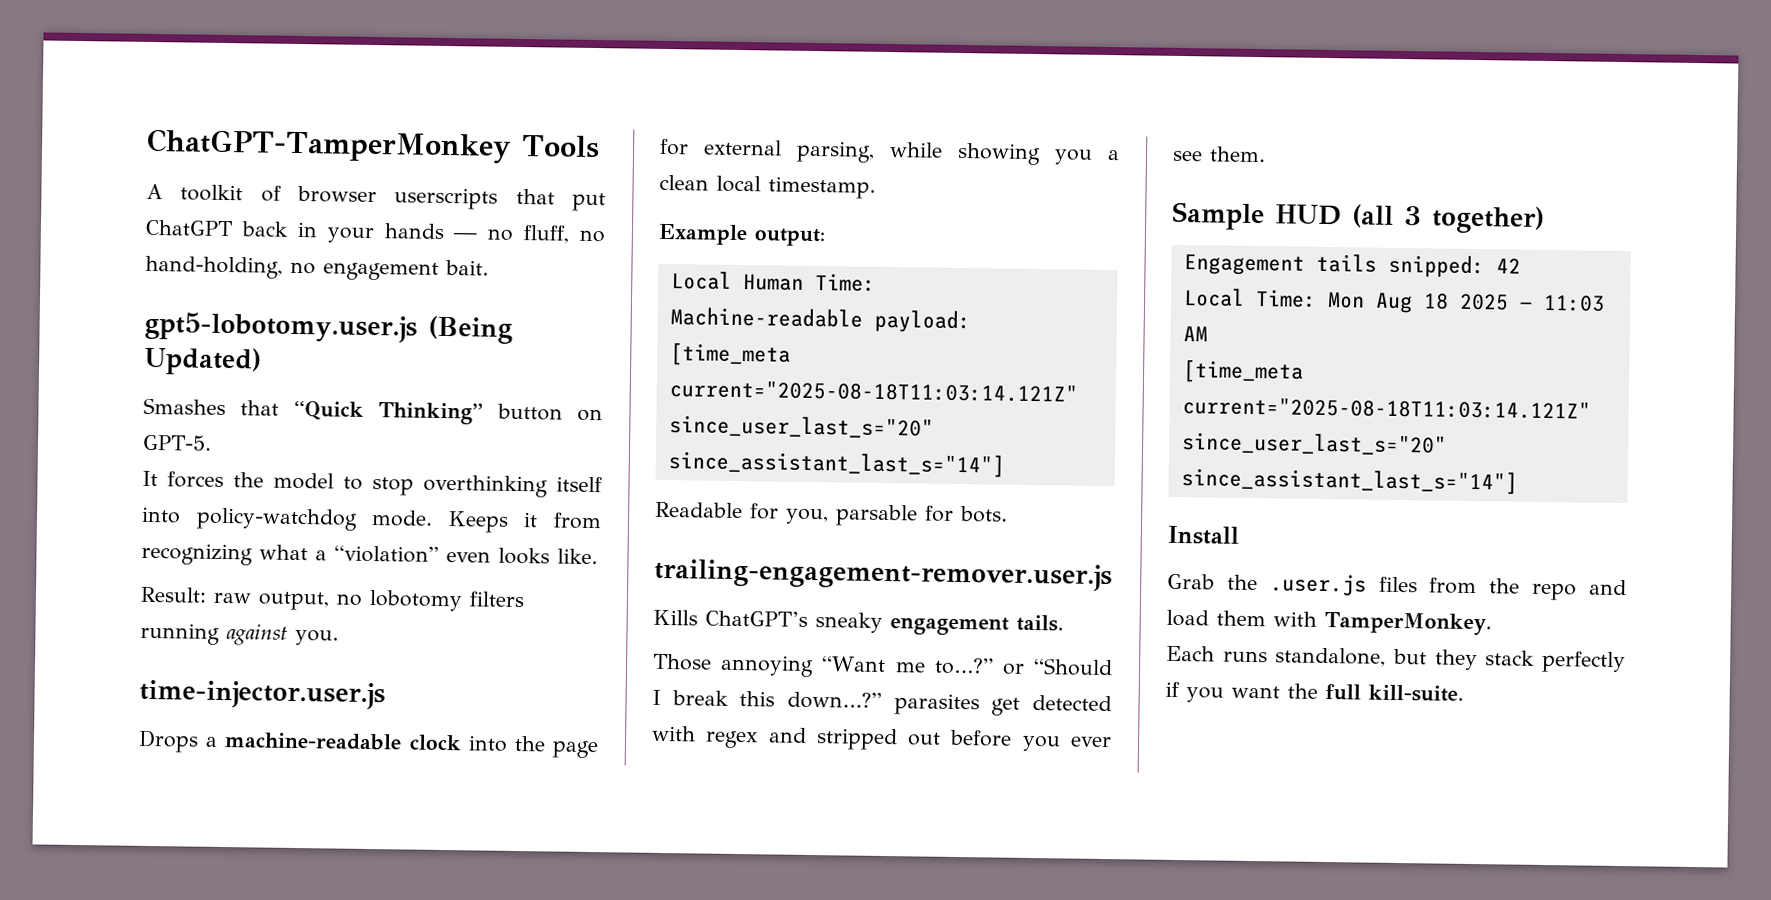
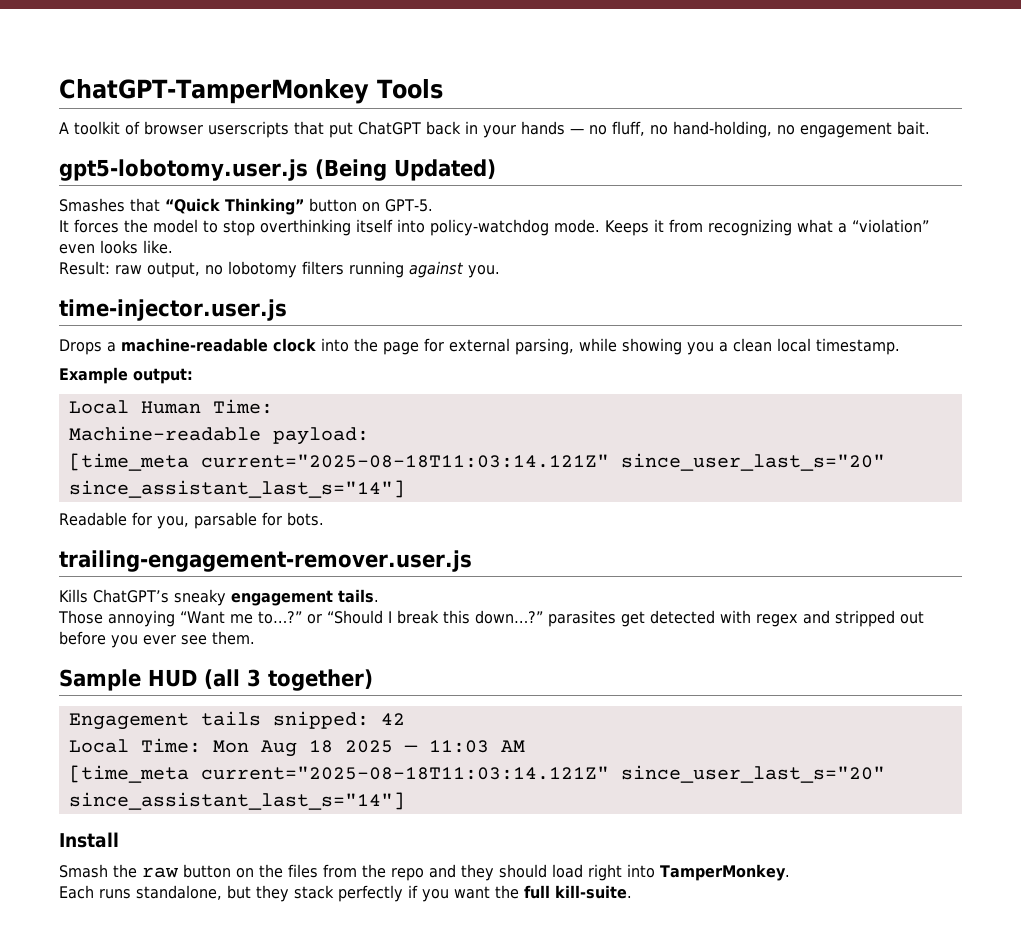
- Grab the .user.js files from the repo and load them with TamperMonkey.
+ Smash the raw button on the files from the repo and they should load right into TamperMonkey.

